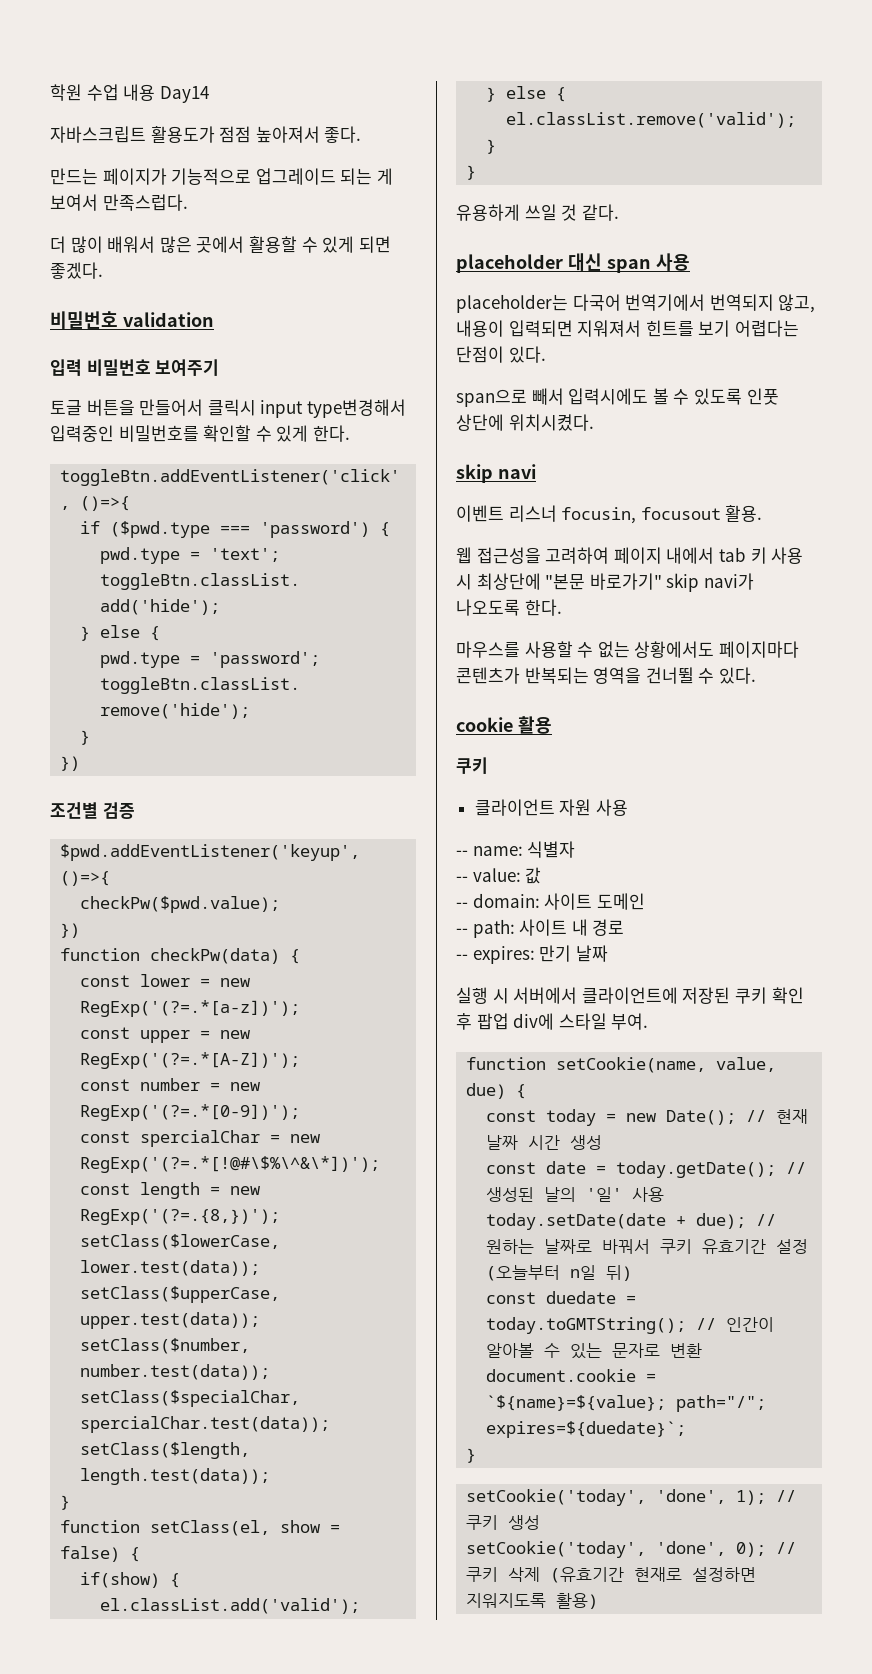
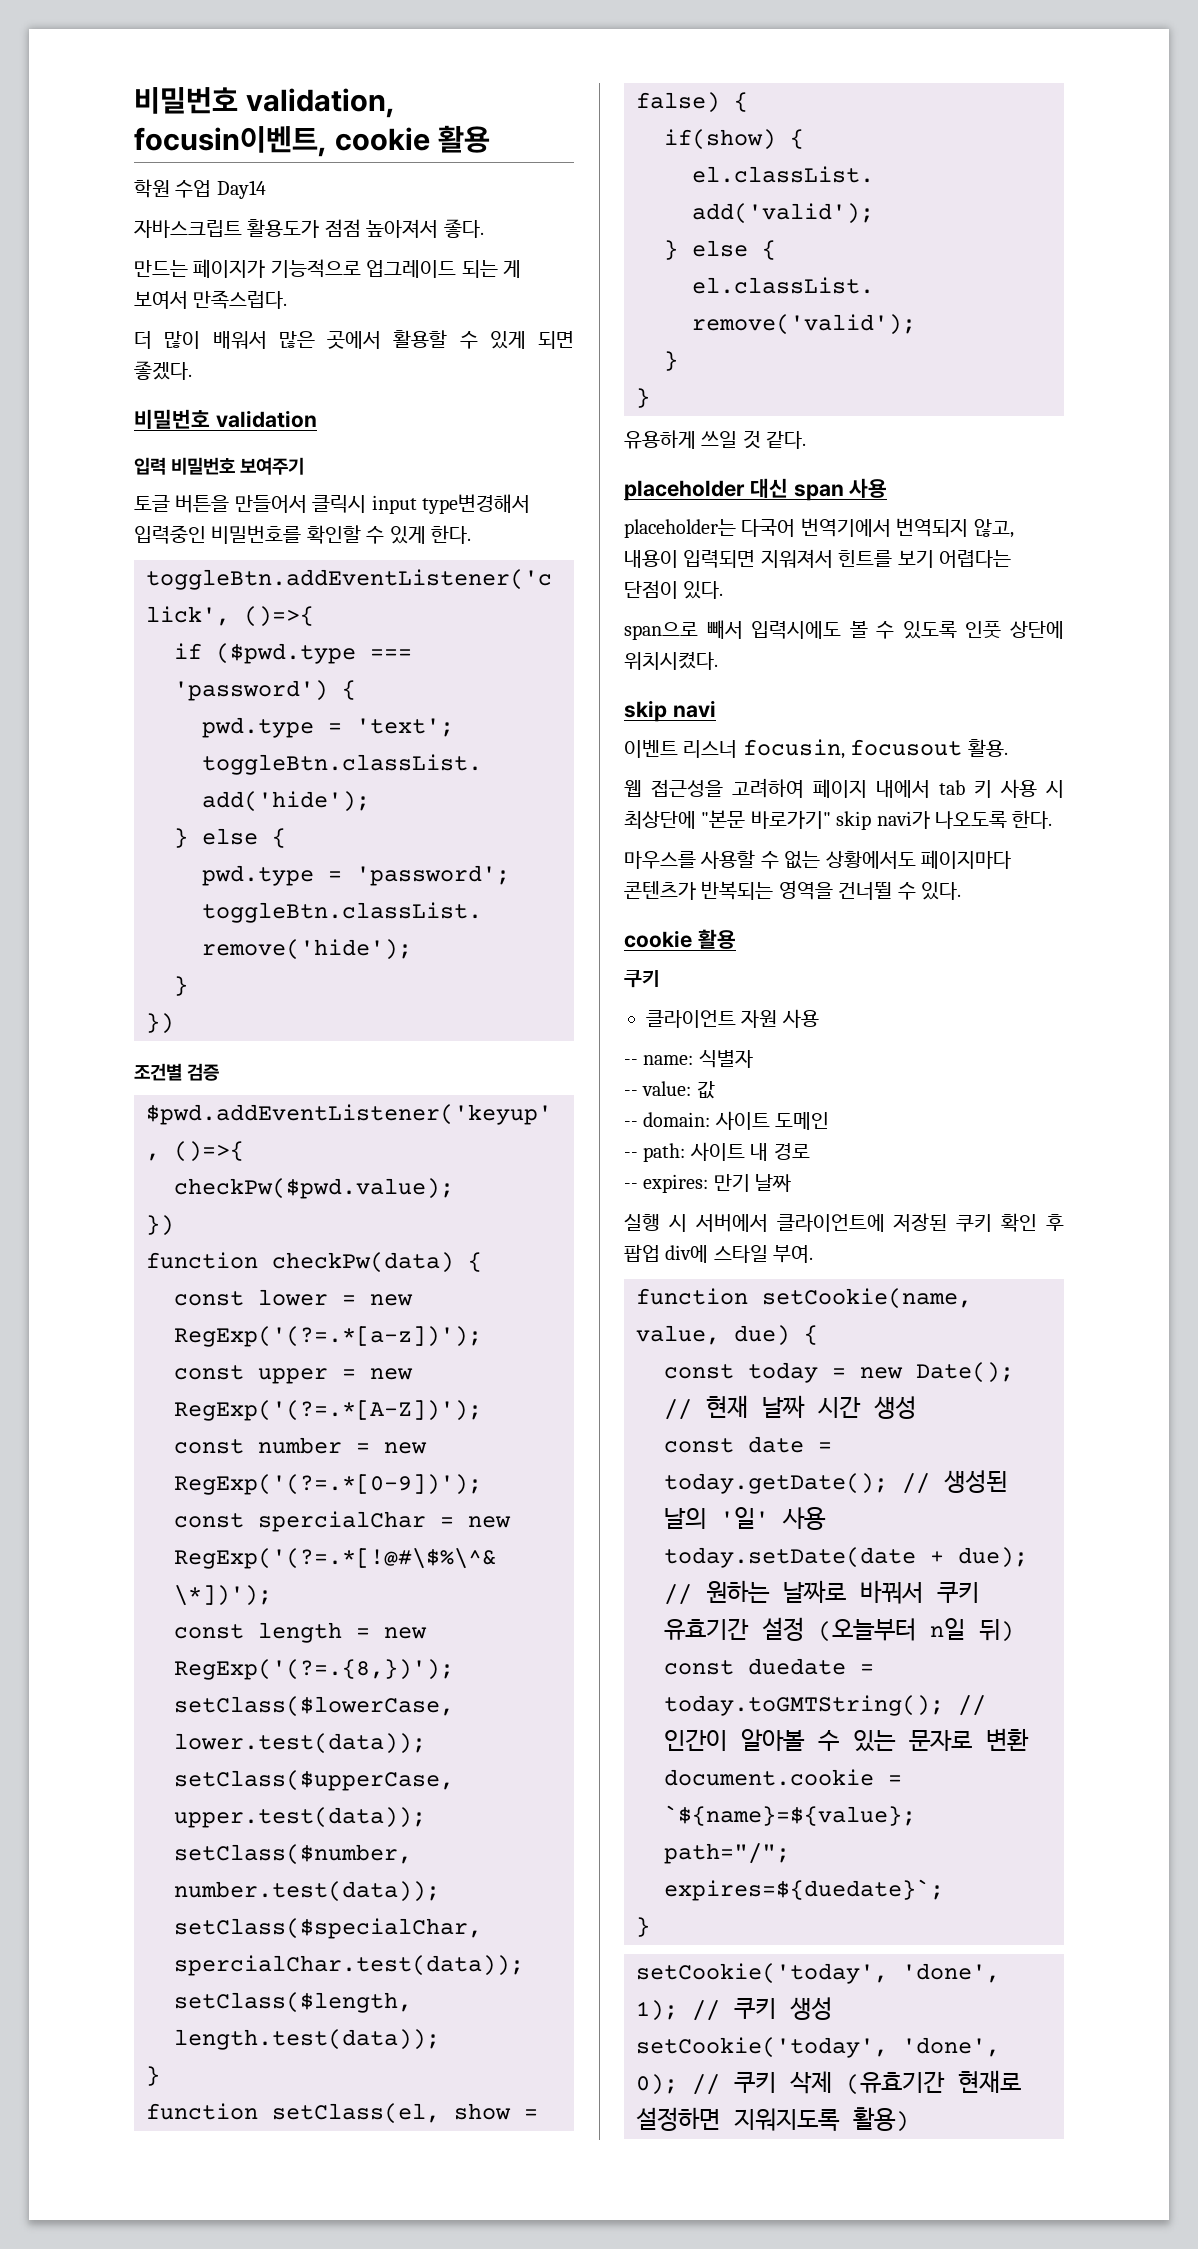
+ 비밀번호 validation, focusin이벤트, cookie 활용
- 학원 수업 내용 Day14
+ 학원 수업 Day14

